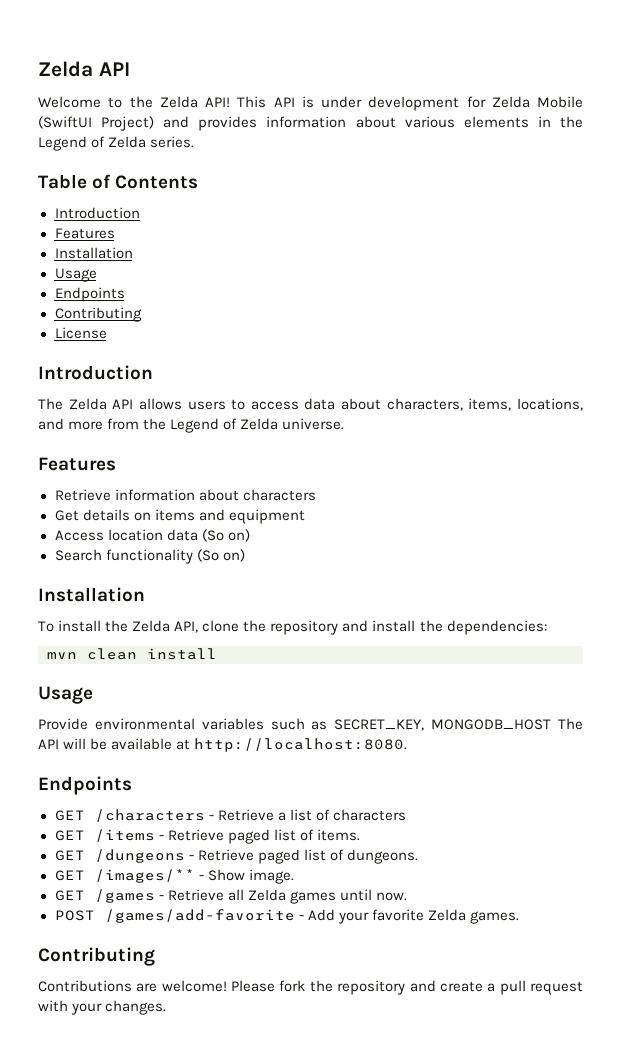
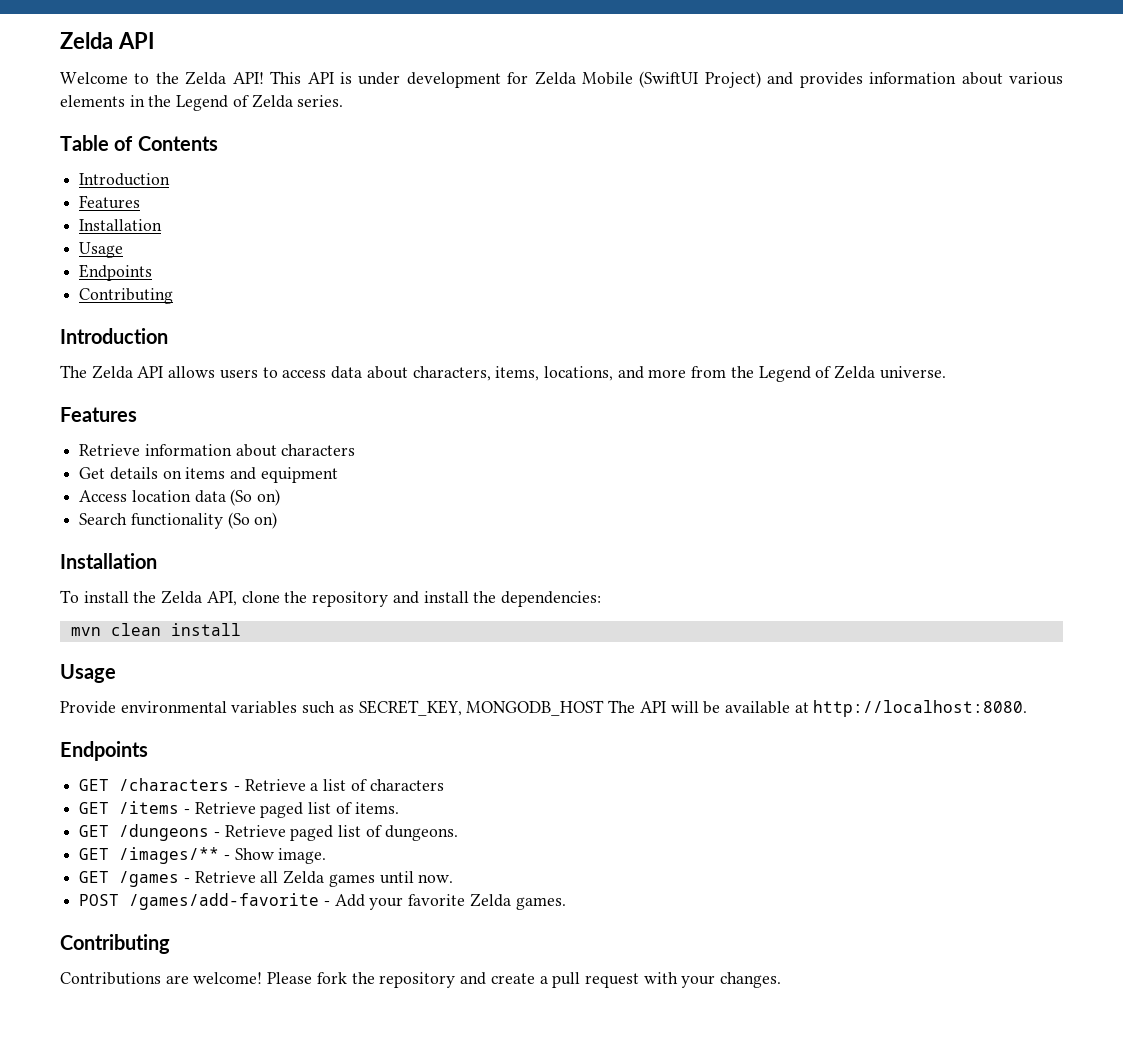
- License

